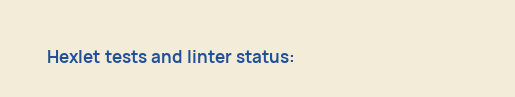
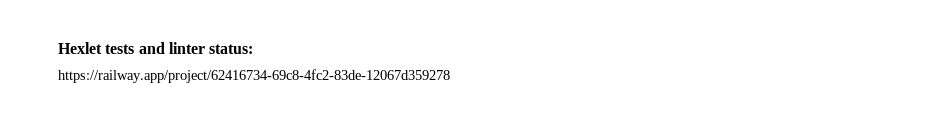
+ https://railway.app/project/62416734-69c8-4fc2-83de-12067d359278

